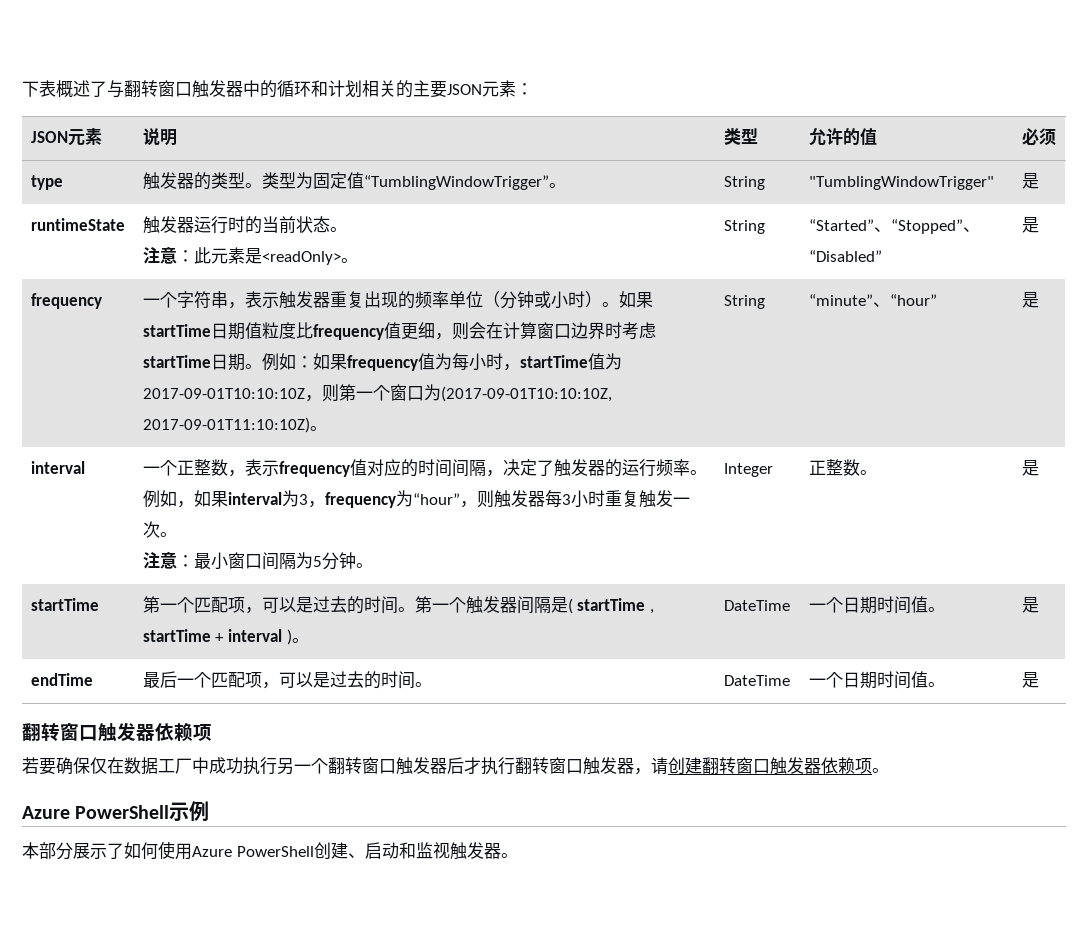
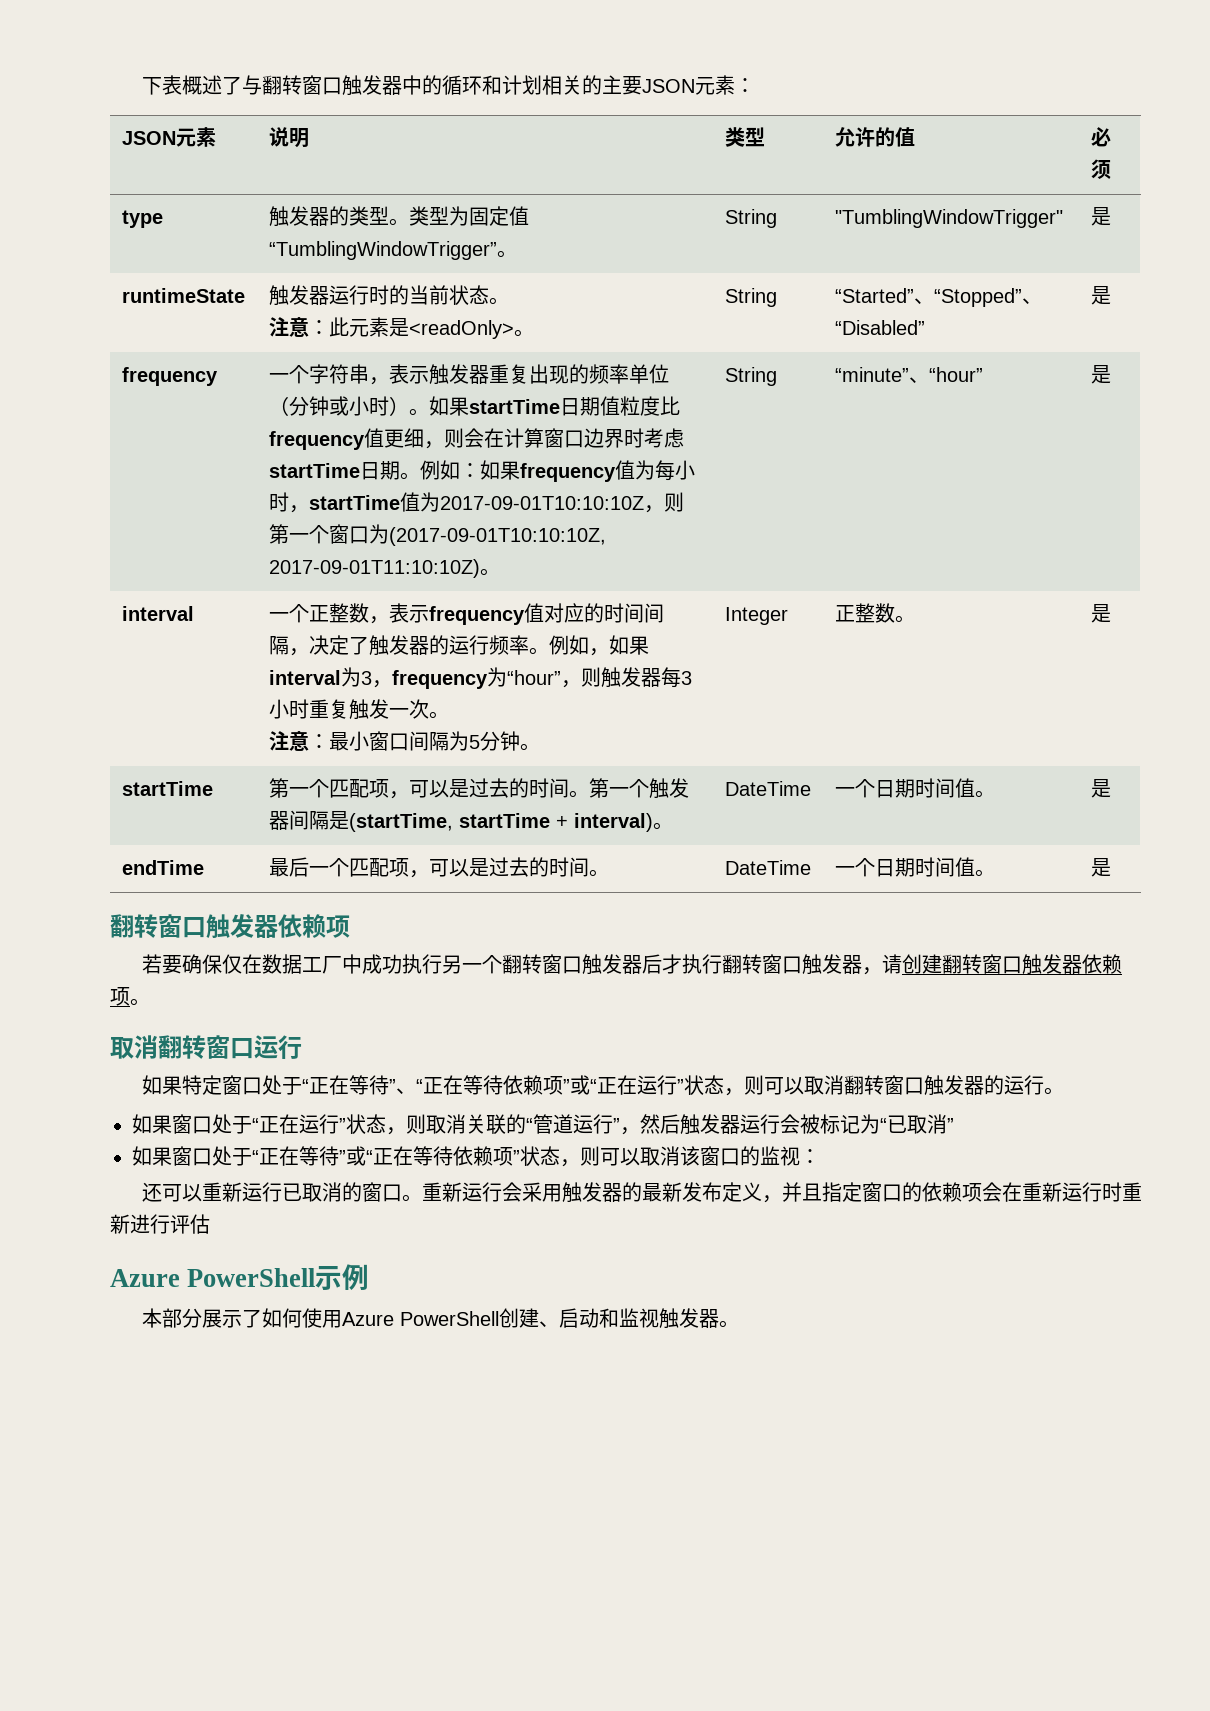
- startTime | 第一个匹配项，可以是过去的时间。第一个触发器间隔是( startTime , startTime + interval )。 | DateTime | 一个日期时间值。 | 是
+ startTime | 第一个匹配项，可以是过去的时间。第一个触发器间隔是(startTime, startTime + interval)。 | DateTime | 一个日期时间值。 | 是
+ 取消翻转窗口运行
+ 如果特定窗口处于“正在等待”、“正在等待依赖项”或“正在运行”状态，则可以取消翻转窗口触发器的运行。
+ 如果窗口处于“正在运行”状态，则取消关联的“管道运行”，然后触发器运行会被标记为“已取消”
+ 如果窗口处于“正在等待”或“正在等待依赖项”状态，则可以取消该窗口的监视：
+ 还可以重新运行已取消的窗口。重新运行会采用触发器的最新发布定义，并且指定窗口的依赖项会在重新运行时重新进行评估

